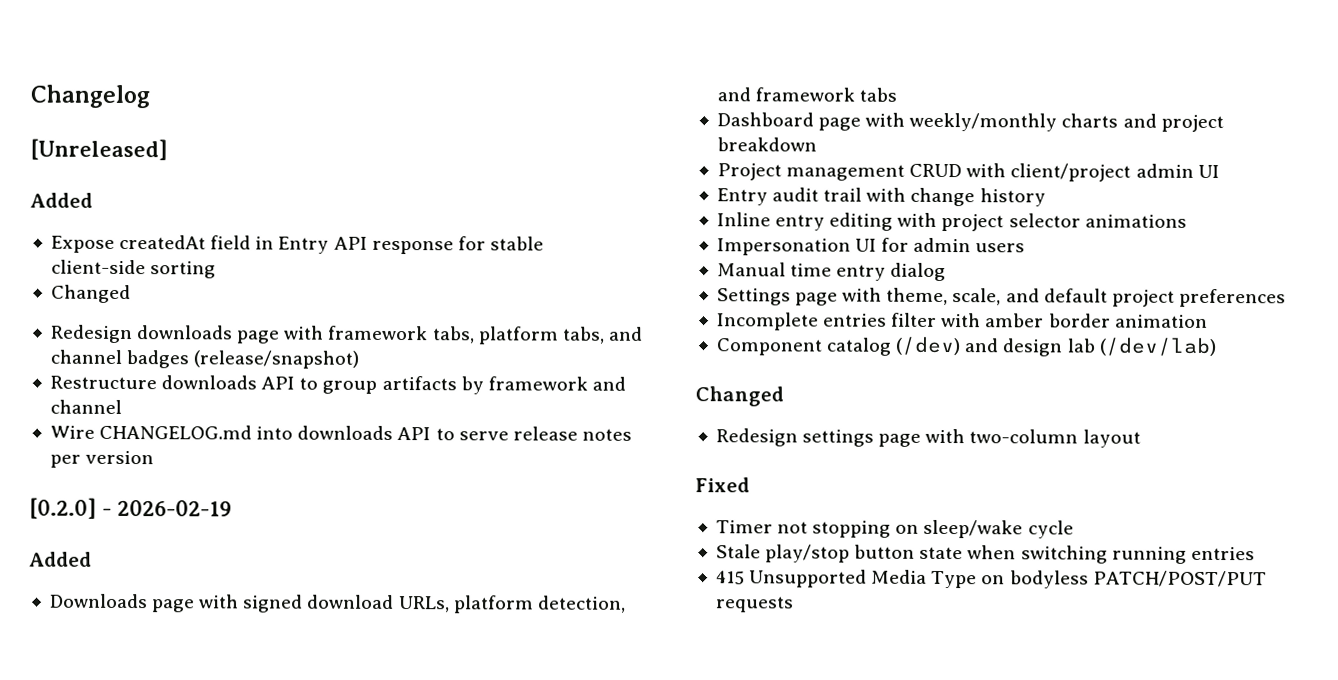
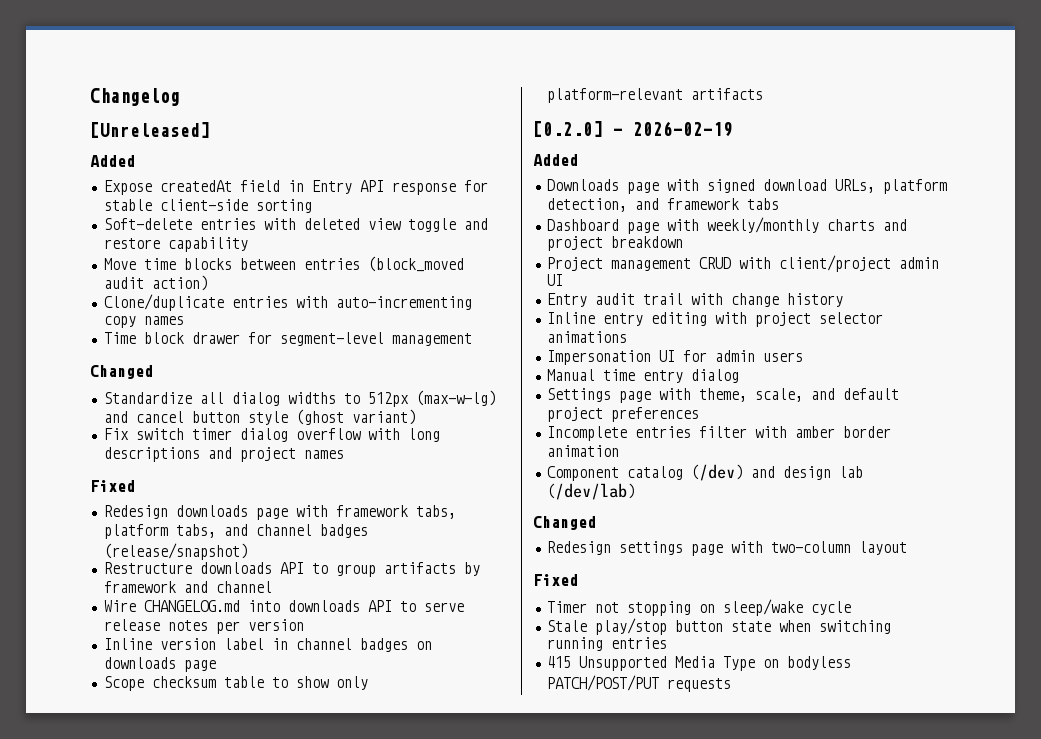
  Expose createdAt field in Entry API response for stable client-side sorting
+ Soft-delete entries with deleted view toggle and restore capability
+ Move time blocks between entries (block_moved audit action)
+ Clone/duplicate entries with auto-incrementing copy names
+ Time block drawer for segment-level management
  Changed
+ Standardize all dialog widths to 512px (max-w-lg) and cancel button style (ghost variant)
+ Fix switch timer dialog overflow with long descriptions and project names
+ Fixed
+ Inline version label in channel badges on downloads page
+ Scope checksum table to show only platform-relevant artifacts

